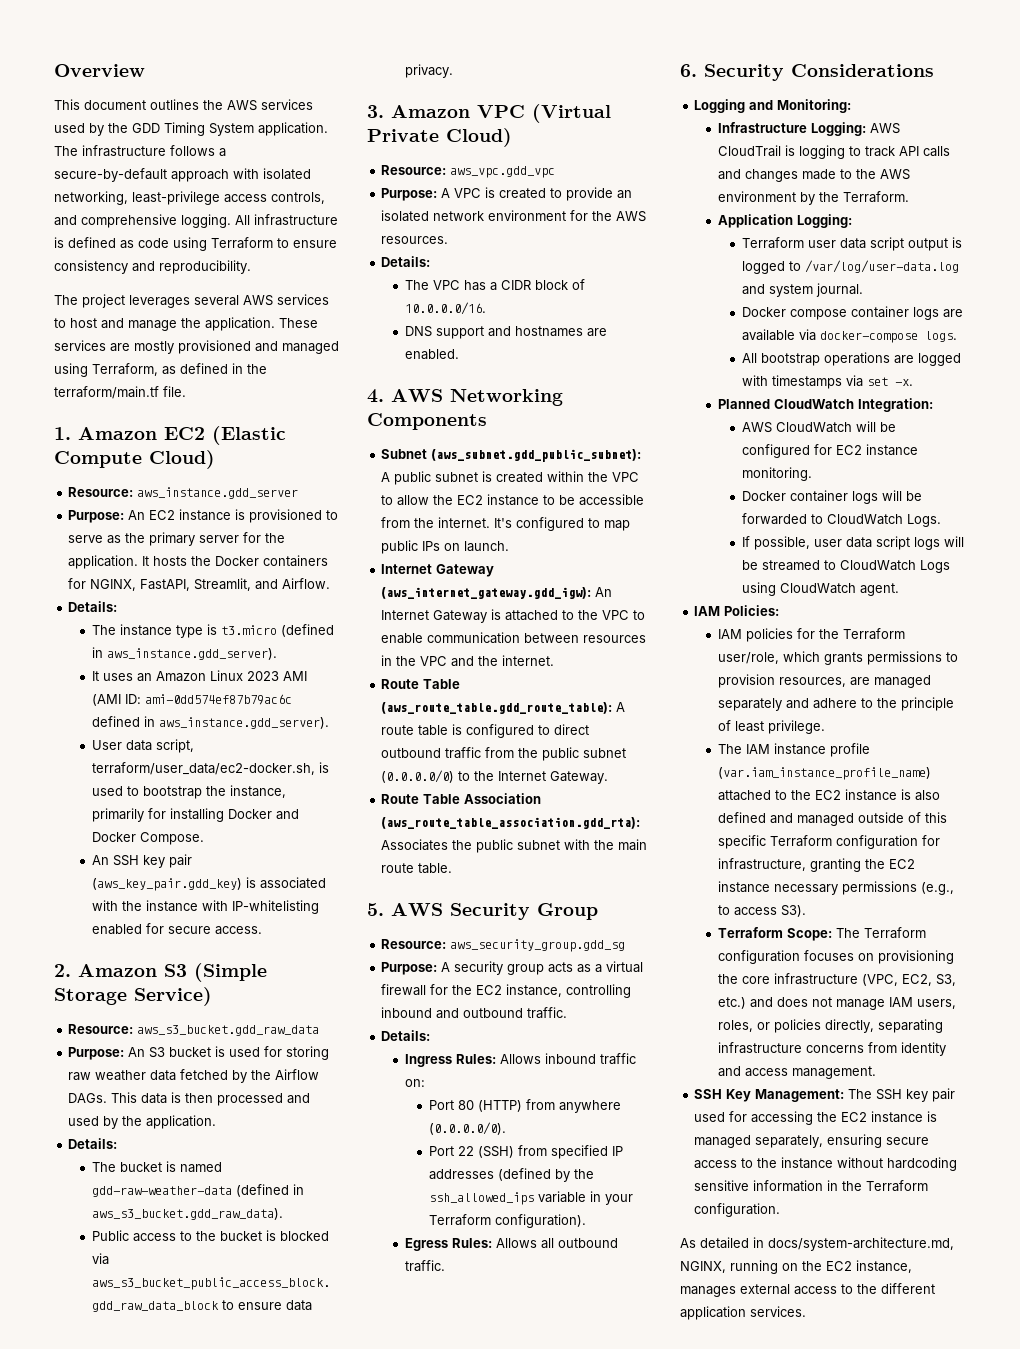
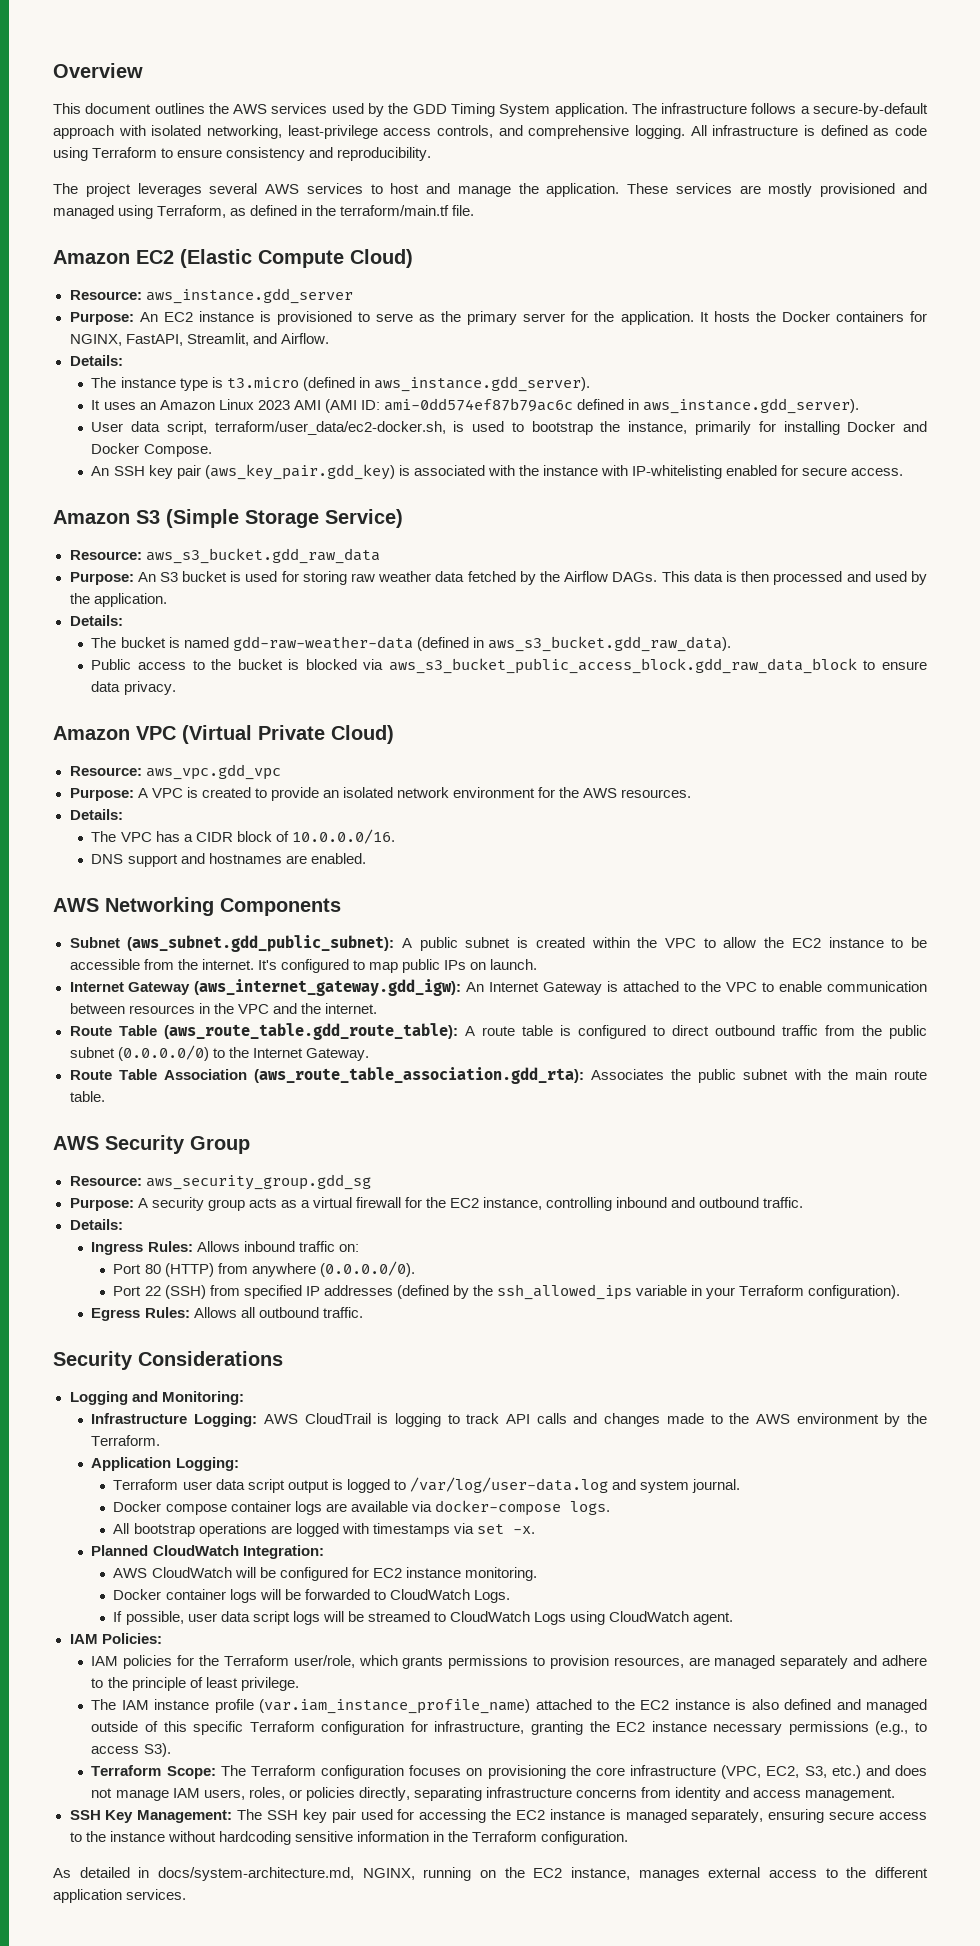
- 1. Amazon EC2 (Elastic Compute Cloud)
+ Amazon EC2 (Elastic Compute Cloud)
- 2. Amazon S3 (Simple Storage Service)
+ Amazon S3 (Simple Storage Service)
- 3. Amazon VPC (Virtual Private Cloud)
+ Amazon VPC (Virtual Private Cloud)
- 4. AWS Networking Components
+ AWS Networking Components
- 5. AWS Security Group
+ AWS Security Group
- 6. Security Considerations
+ Security Considerations

